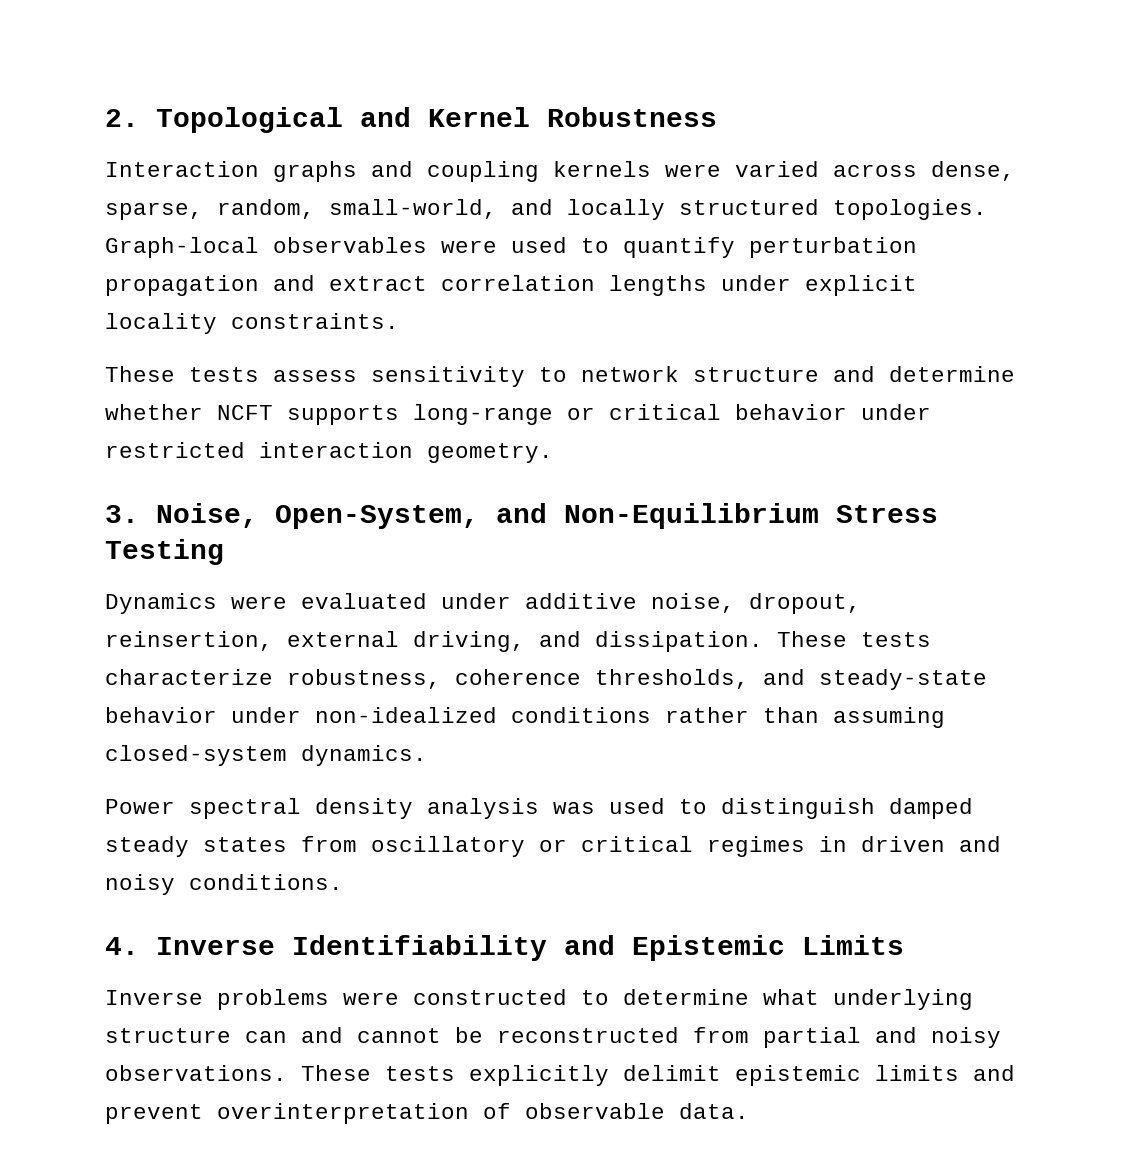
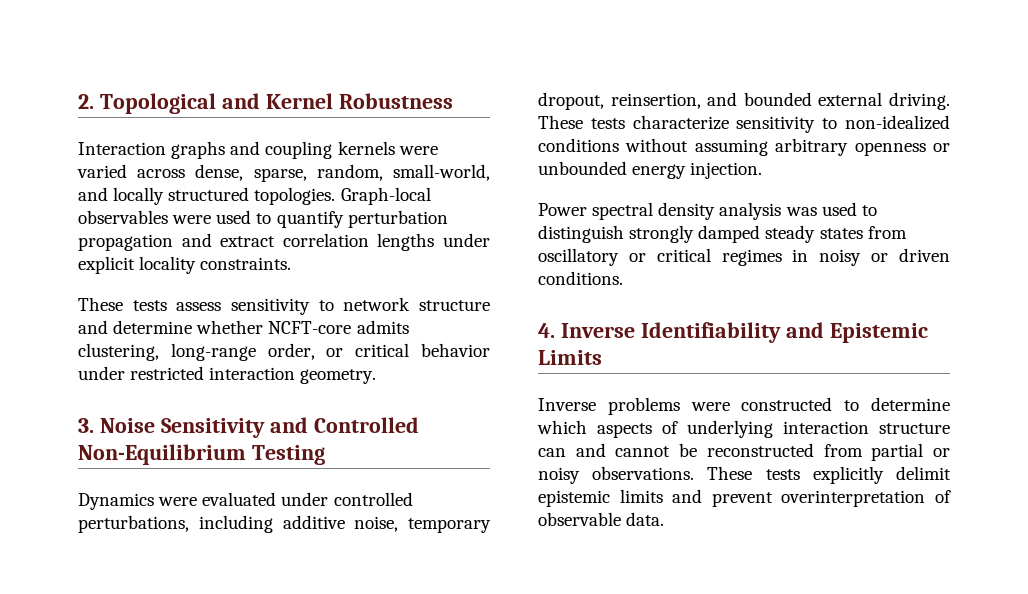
- These tests assess sensitivity to network structure and determine whether NCFT supports long-range or critical behavior under restricted interaction geometry.
+ These tests assess sensitivity to network structure and determine whether NCFT-core admits clustering, long-range order, or critical behavior under restricted interaction geometry.
- 3. Noise, Open-System, and Non-Equilibrium Stress Testing
+ 3. Noise Sensitivity and Controlled Non-Equilibrium Testing
- Dynamics were evaluated under additive noise, dropout, reinsertion, external driving, and dissipation. These tests characterize robustness, coherence thresholds, and steady-state behavior under non-idealized conditions rather than assuming closed-system dynamics.
+ Dynamics were evaluated under controlled perturbations, including additive noise, temporary dropout, reinsertion, and bounded external driving. These tests characterize sensitivity to non-idealized conditions without assuming arbitrary openness or unbounded energy injection.
- Power spectral density analysis was used to distinguish damped steady states from oscillatory or critical regimes in driven and noisy conditions.
+ Power spectral density analysis was used to distinguish strongly damped steady states from oscillatory or critical regimes in noisy or driven conditions.
- Inverse problems were constructed to determine what underlying structure can and cannot be reconstructed from partial and noisy observations.
+ Inverse problems were constructed to determine which aspects of underlying interaction structure can and cannot be reconstructed from partial or noisy observations.

